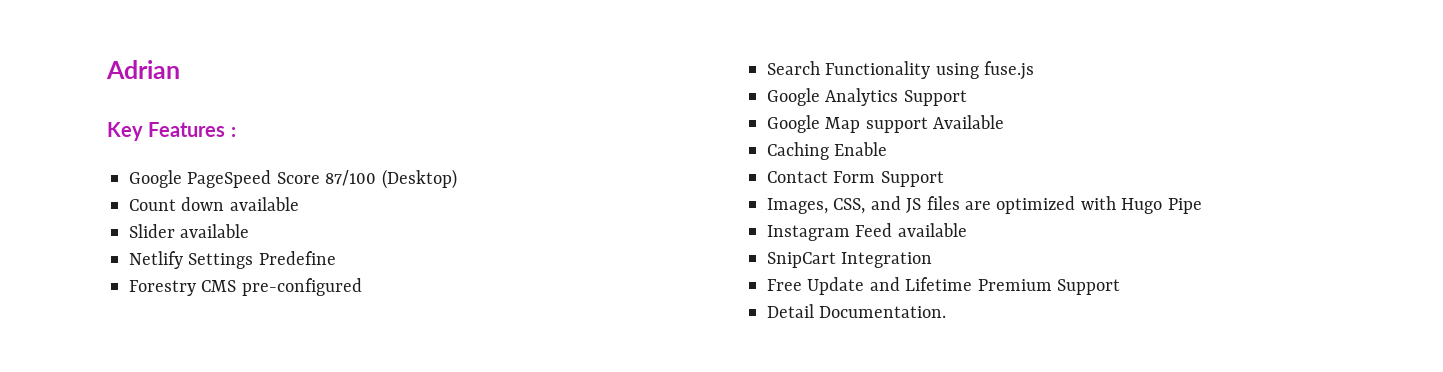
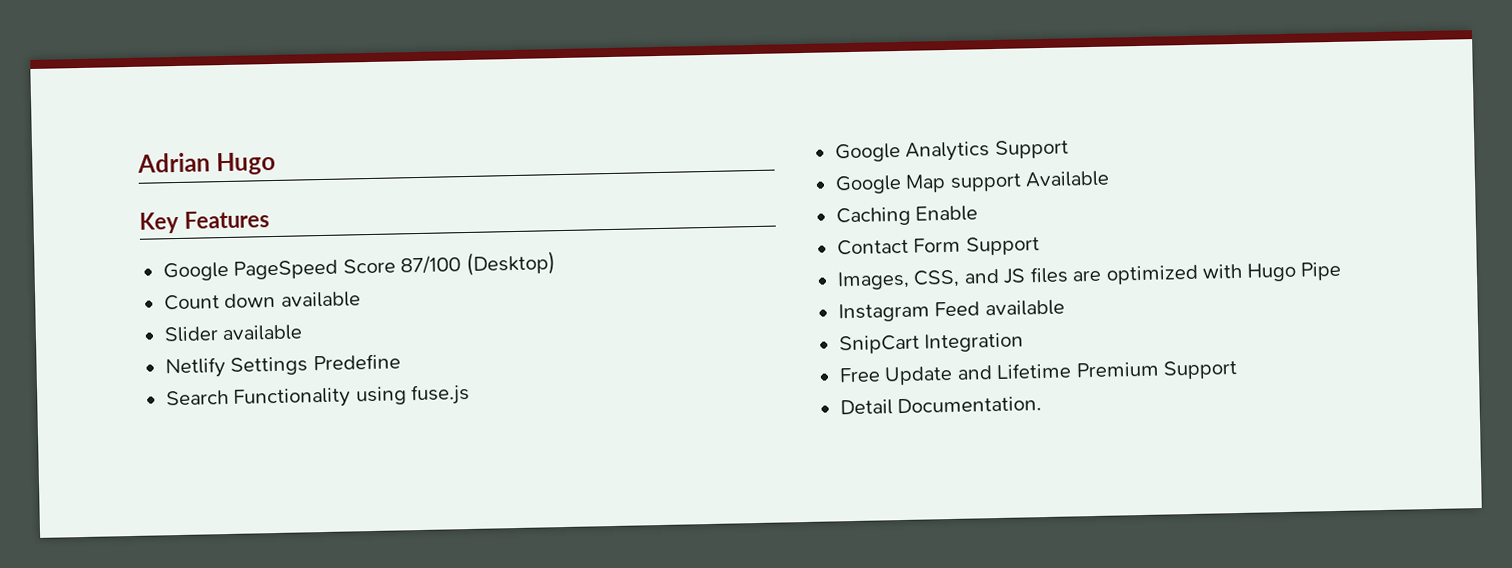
- Adrian
+ Adrian Hugo
- Key Features :
+ Key Features
- Forestry CMS pre-configured

